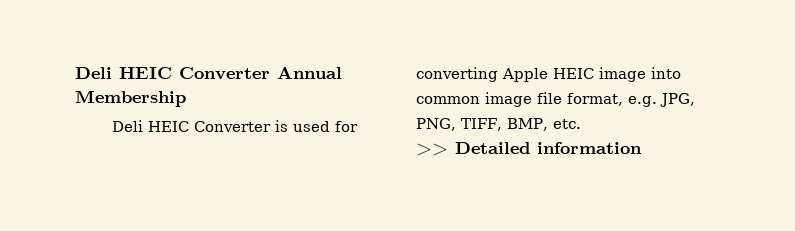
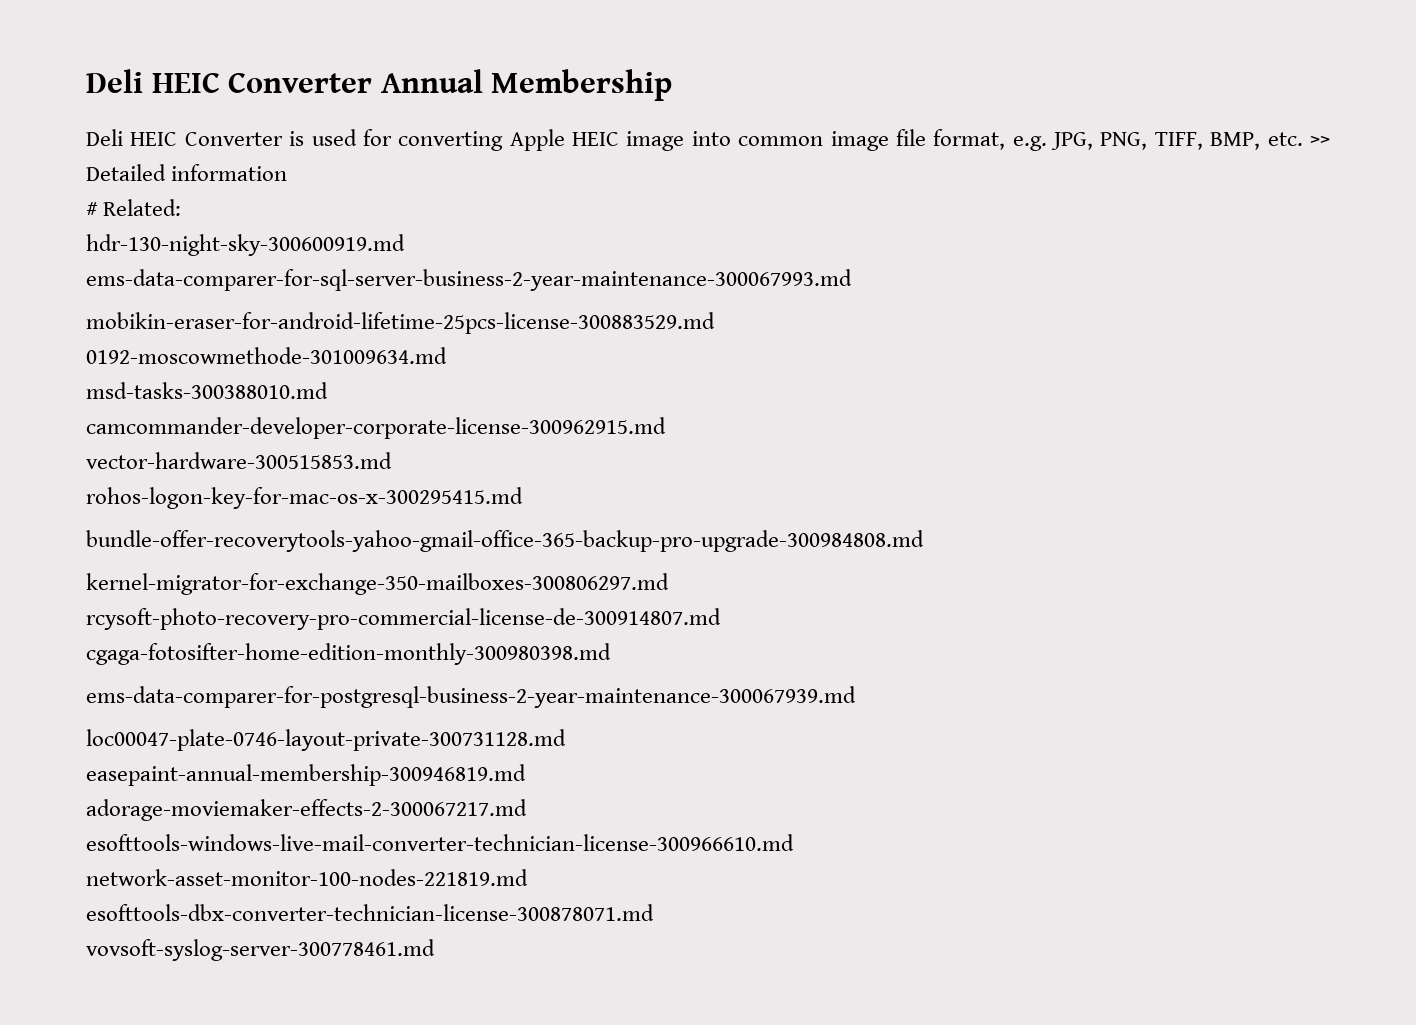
- Deli HEIC Converter is used for converting Apple HEIC image into common image file format, e.g. JPG, PNG, TIFF, BMP, etc.
- >> Detailed information
+ Deli HEIC Converter is used for converting Apple HEIC image into common image file format, e.g. JPG, PNG, TIFF, BMP, etc. >> Detailed information
+ # Related:
+ hdr-130-night-sky-300600919.md
+ ems-data-comparer-for-sql-server-business-2-year-maintenance-300067993.md
+ mobikin-eraser-for-android-lifetime-25pcs-license-300883529.md
+ 0192-moscowmethode-301009634.md
+ msd-tasks-300388010.md
+ camcommander-developer-corporate-license-300962915.md
+ vector-hardware-300515853.md
+ rohos-logon-key-for-mac-os-x-300295415.md
+ bundle-offer-recoverytools-yahoo-gmail-office-365-backup-pro-upgrade-300984808.md
+ kernel-migrator-for-exchange-350-mailboxes-300806297.md
+ rcysoft-photo-recovery-pro-commercial-license-de-300914807.md
+ cgaga-fotosifter-home-edition-monthly-300980398.md
+ ems-data-comparer-for-postgresql-business-2-year-maintenance-300067939.md
+ loc00047-plate-0746-layout-private-300731128.md
+ easepaint-annual-membership-300946819.md
+ adorage-moviemaker-effects-2-300067217.md
+ esofttools-windows-live-mail-converter-technician-license-300966610.md
+ network-asset-monitor-100-nodes-221819.md
+ esofttools-dbx-converter-technician-license-300878071.md
+ vovsoft-syslog-server-300778461.md

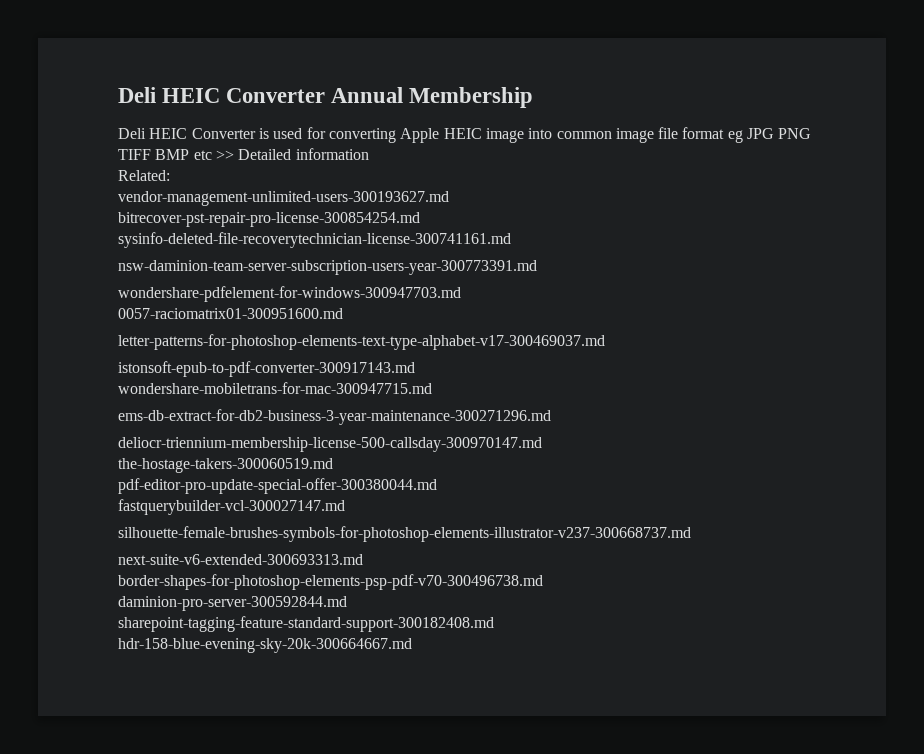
- Deli HEIC Converter is used for converting Apple HEIC image into common image file format, e.g. JPG, PNG, TIFF, BMP, etc. >> Detailed information
+ Deli HEIC Converter is used for converting Apple HEIC image into common image file format eg JPG PNG TIFF BMP etc >> Detailed information
- # Related:
+ Related:
- hdr-130-night-sky-300600919.md
- ems-data-comparer-for-sql-server-business-2-year-maintenance-300067993.md
- mobikin-eraser-for-android-lifetime-25pcs-license-300883529.md
- 0192-moscowmethode-301009634.md
- msd-tasks-300388010.md
- camcommander-developer-corporate-license-300962915.md
- vector-hardware-300515853.md
- rohos-logon-key-for-mac-os-x-300295415.md
- bundle-offer-recoverytools-yahoo-gmail-office-365-backup-pro-upgrade-300984808.md
- kernel-migrator-for-exchange-350-mailboxes-300806297.md
- rcysoft-photo-recovery-pro-commercial-license-de-300914807.md
- cgaga-fotosifter-home-edition-monthly-300980398.md
- ems-data-comparer-for-postgresql-business-2-year-maintenance-300067939.md
- loc00047-plate-0746-layout-private-300731128.md
- easepaint-annual-membership-300946819.md
- adorage-moviemaker-effects-2-300067217.md
- esofttools-windows-live-mail-converter-technician-license-300966610.md
- network-asset-monitor-100-nodes-221819.md
- esofttools-dbx-converter-technician-license-300878071.md
- vovsoft-syslog-server-300778461.md
+ vendor-management-unlimited-users-300193627.md
+ bitrecover-pst-repair-pro-license-300854254.md
+ sysinfo-deleted-file-recoverytechnician-license-300741161.md
+ nsw-daminion-team-server-subscription-users-year-300773391.md
+ wondershare-pdfelement-for-windows-300947703.md
+ 0057-raciomatrix01-300951600.md
+ letter-patterns-for-photoshop-elements-text-type-alphabet-v17-300469037.md
+ istonsoft-epub-to-pdf-converter-300917143.md
+ wondershare-mobiletrans-for-mac-300947715.md
+ ems-db-extract-for-db2-business-3-year-maintenance-300271296.md
+ deliocr-triennium-membership-license-500-callsday-300970147.md
+ the-hostage-takers-300060519.md
+ pdf-editor-pro-update-special-offer-300380044.md
+ fastquerybuilder-vcl-300027147.md
+ silhouette-female-brushes-symbols-for-photoshop-elements-illustrator-v237-300668737.md
+ next-suite-v6-extended-300693313.md
+ border-shapes-for-photoshop-elements-psp-pdf-v70-300496738.md
+ daminion-pro-server-300592844.md
+ sharepoint-tagging-feature-standard-support-300182408.md
+ hdr-158-blue-evening-sky-20k-300664667.md

